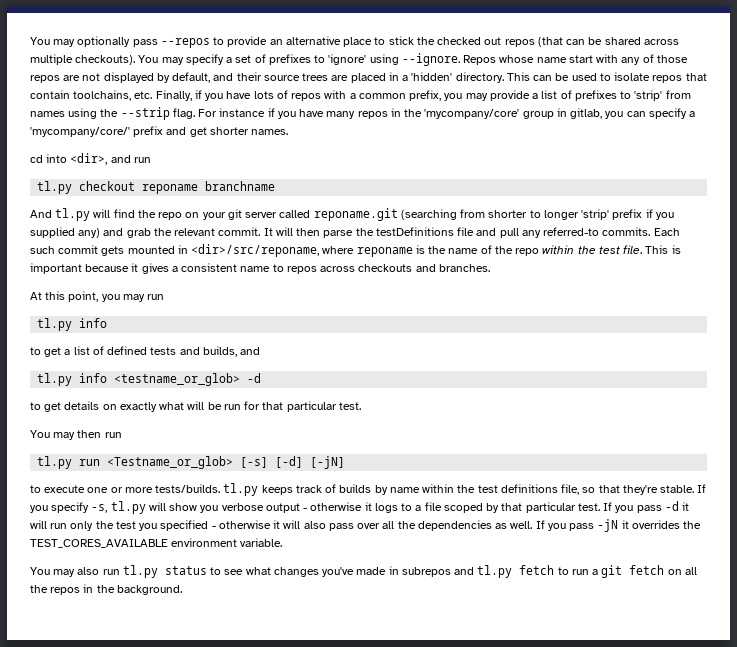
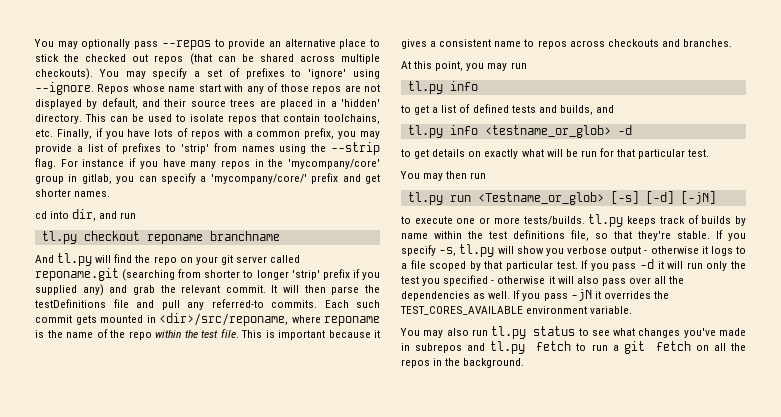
- cd into <dir>, and run
+ cd into dir, and run

